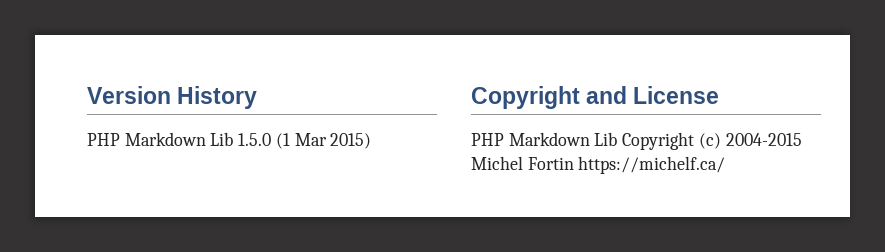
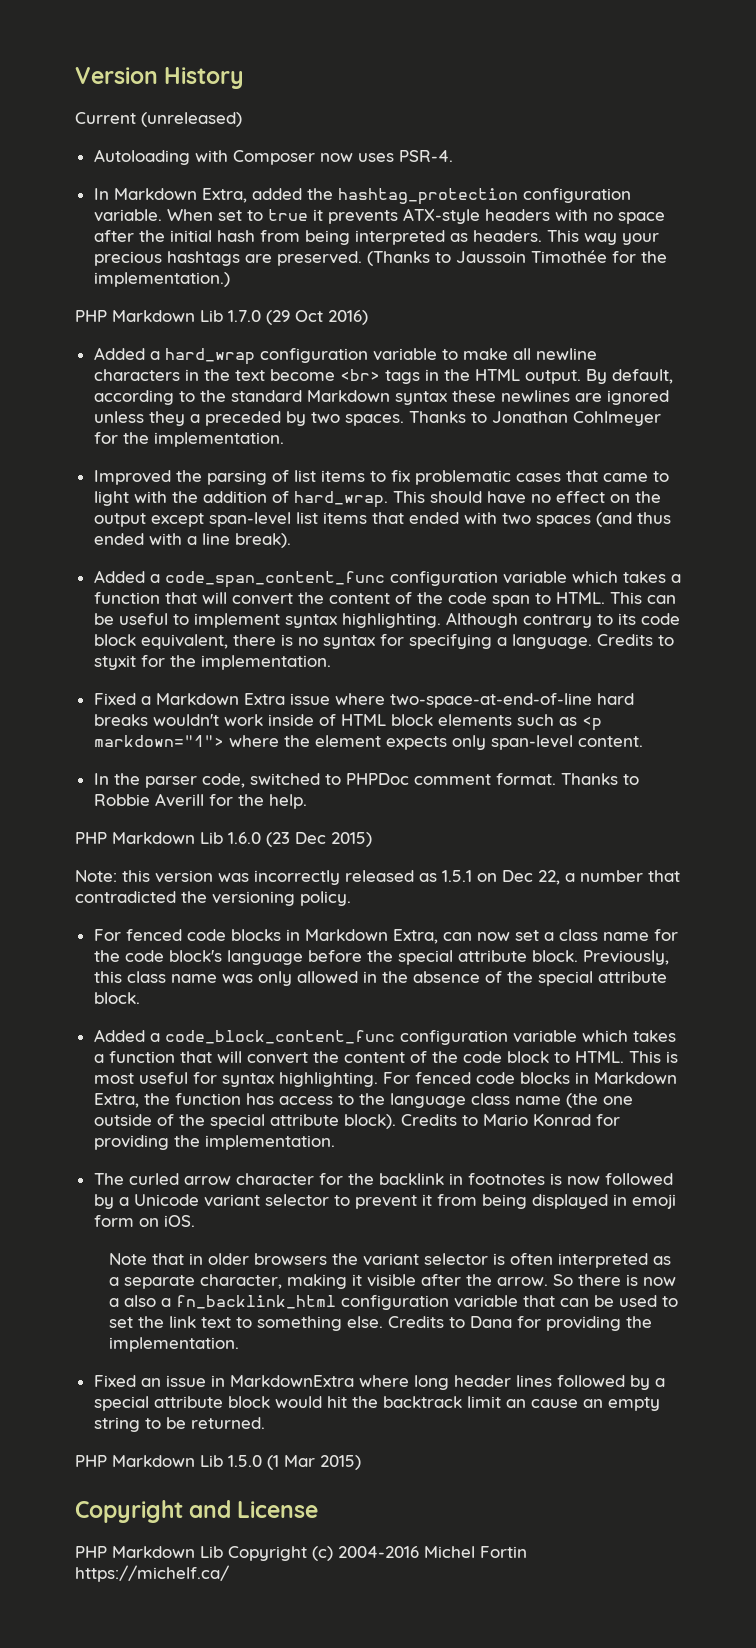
+ Current (unreleased)
+ Autoloading with Composer now uses PSR-4.
+ In Markdown Extra, added the hashtag_protection configuration variable. When set to true it prevents ATX-style headers with no space after the initial hash from being interpreted as headers. This way your precious hashtags are preserved. (Thanks to Jaussoin Timothée for the implementation.)
+ PHP Markdown Lib 1.7.0 (29 Oct 2016)
+ Added a hard_wrap configuration variable to make all newline characters in the text become <br> tags in the HTML output. By default, according to the standard Markdown syntax these newlines are ignored unless they a preceded by two spaces. Thanks to Jonathan Cohlmeyer for the implementation.
+ Improved the parsing of list items to fix problematic cases that came to light with the addition of hard_wrap. This should have no effect on the output except span-level list items that ended with two spaces (and thus ended with a line break).
+ Added a code_span_content_func configuration variable which takes a function that will convert the content of the code span to HTML. This can be useful to implement syntax highlighting. Although contrary to its code block equivalent, there is no syntax for specifying a language. Credits to styxit for the implementation.
+ Fixed a Markdown Extra issue where two-space-at-end-of-line hard breaks wouldn't work inside of HTML block elements such as <p markdown="1"> where the element expects only span-level content.
+ In the parser code, switched to PHPDoc comment format. Thanks to Robbie Averill for the help.
+ PHP Markdown Lib 1.6.0 (23 Dec 2015)
+ Note: this version was incorrectly released as 1.5.1 on Dec 22, a number that contradicted the versioning policy.
+ For fenced code blocks in Markdown Extra, can now set a class name for the code block's language before the special attribute block. Previously, this class name was only allowed in the absence of the special attribute block.
+ Added a code_block_content_func configuration variable which takes a function that will convert the content of the code block to HTML. This is most useful for syntax highlighting. For fenced code blocks in Markdown Extra, the function has access to the language class name (the one outside of the special attribute block). Credits to Mario Konrad for providing the implementation.
+ The curled arrow character for the backlink in footnotes is now followed by a Unicode variant selector to prevent it from being displayed in emoji form on iOS.
+ Note that in older browsers the variant selector is often interpreted as a separate character, making it visible after the arrow. So there is now a also a fn_backlink_html configuration variable that can be used to set the link text to something else. Credits to Dana for providing the implementation.
+ Fixed an issue in MarkdownExtra where long header lines followed by a special attribute block would hit the backtrack limit an cause an empty string to be returned.
- PHP Markdown Lib Copyright (c) 2004-2015 Michel Fortin https://michelf.ca/
+ PHP Markdown Lib Copyright (c) 2004-2016 Michel Fortin https://michelf.ca/

